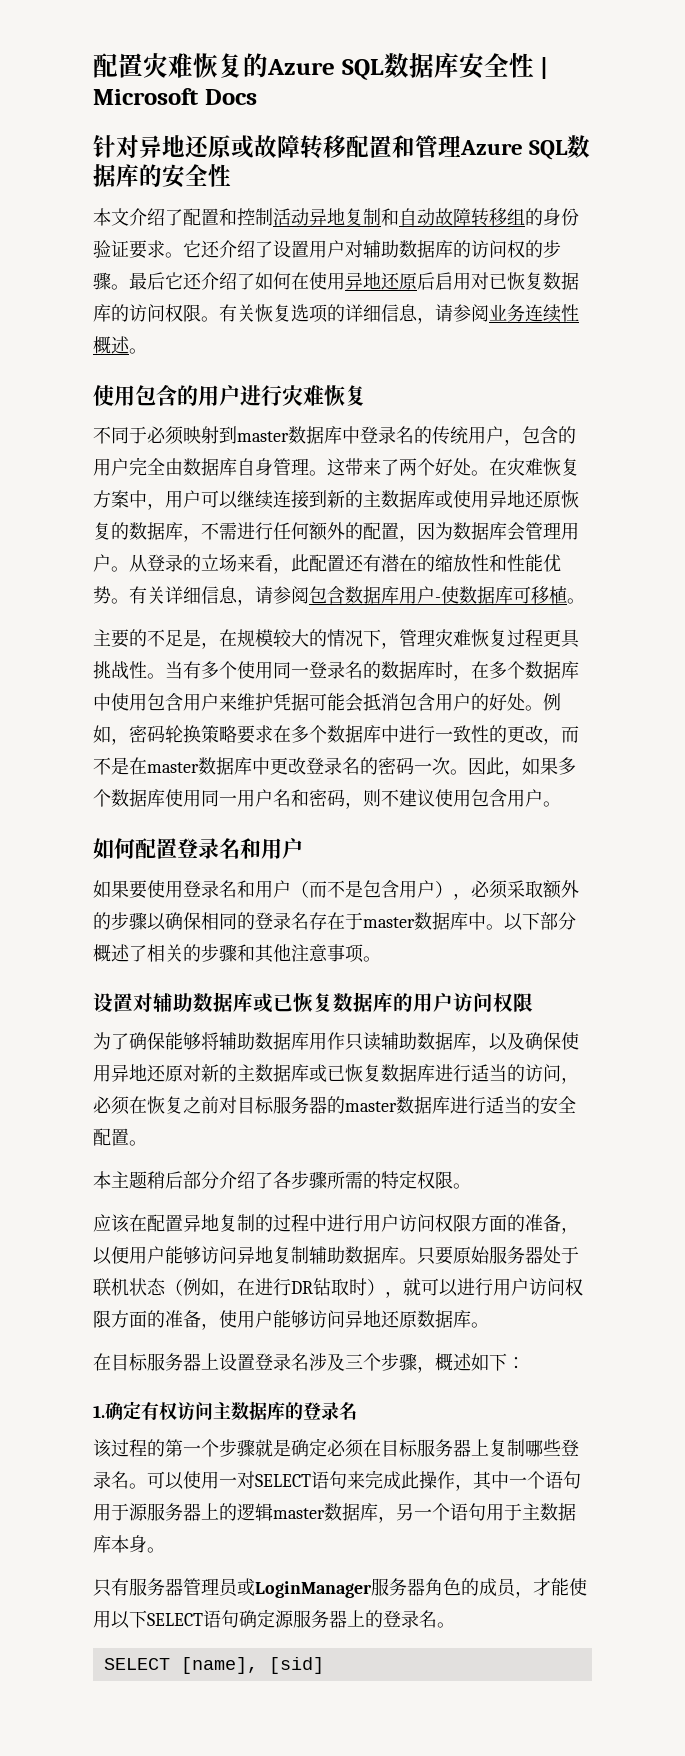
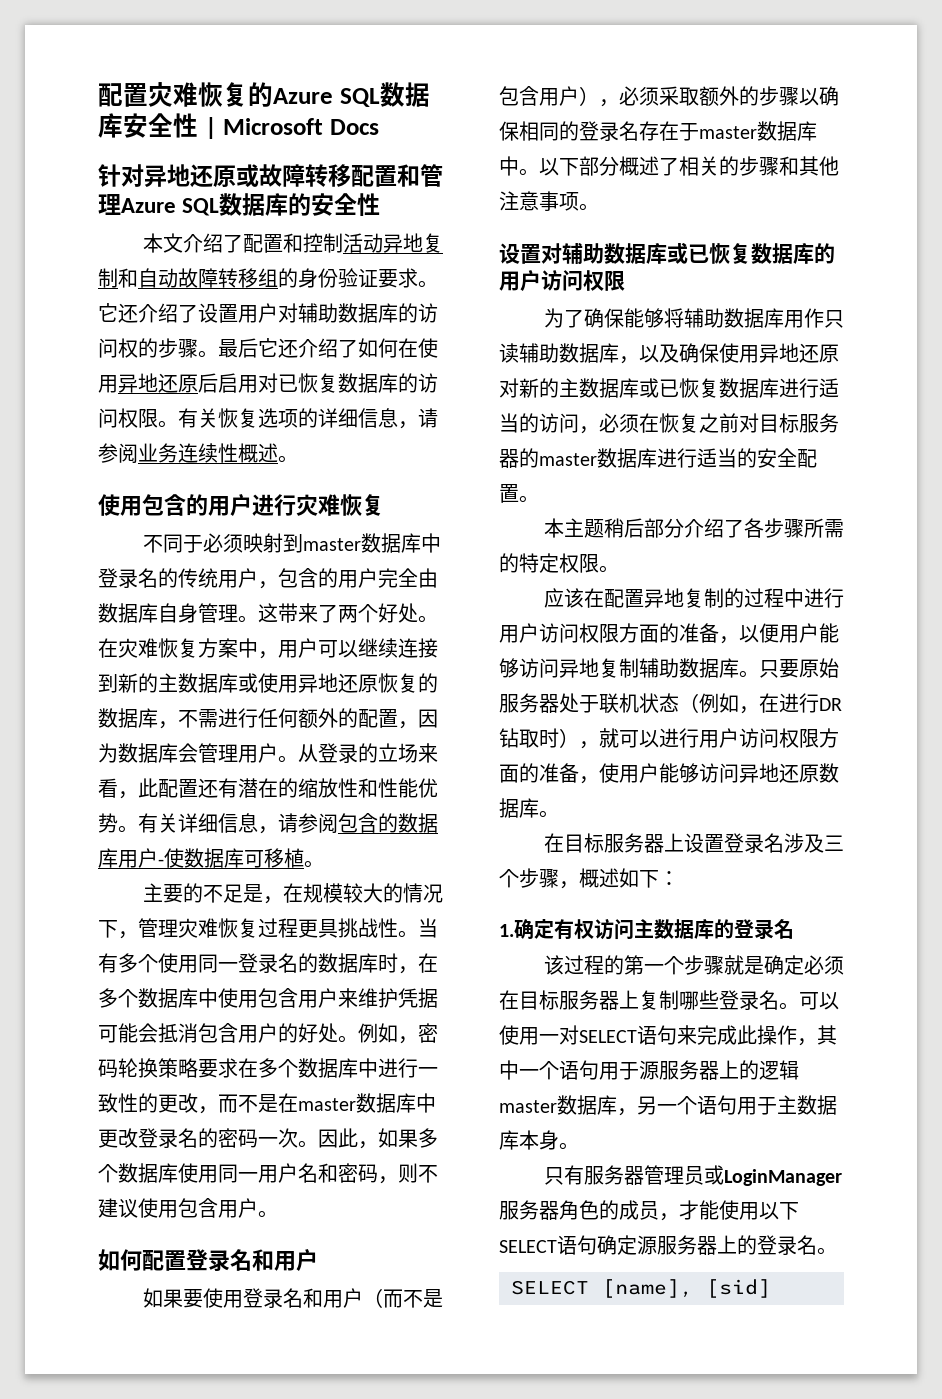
- 有关详细信息，请参阅包含数据库用户-使数据库可移植。
+ 有关详细信息，请参阅包含的数据库用户-使数据库可移植。

